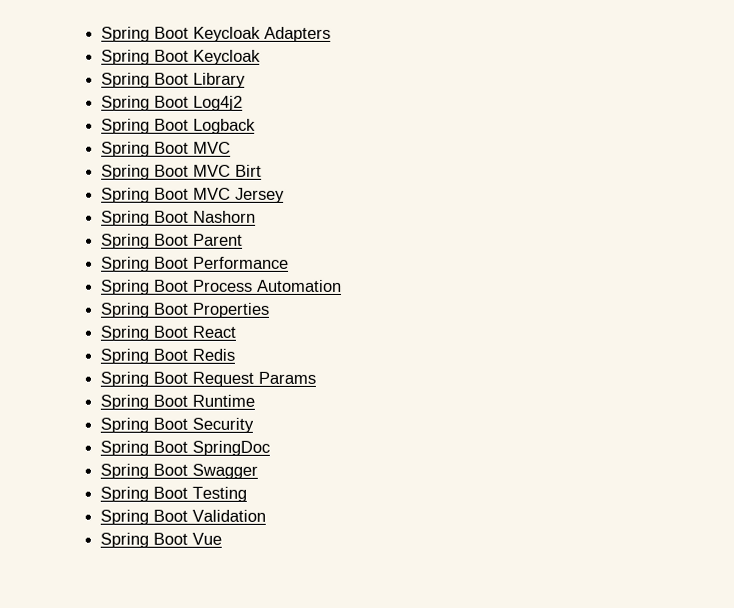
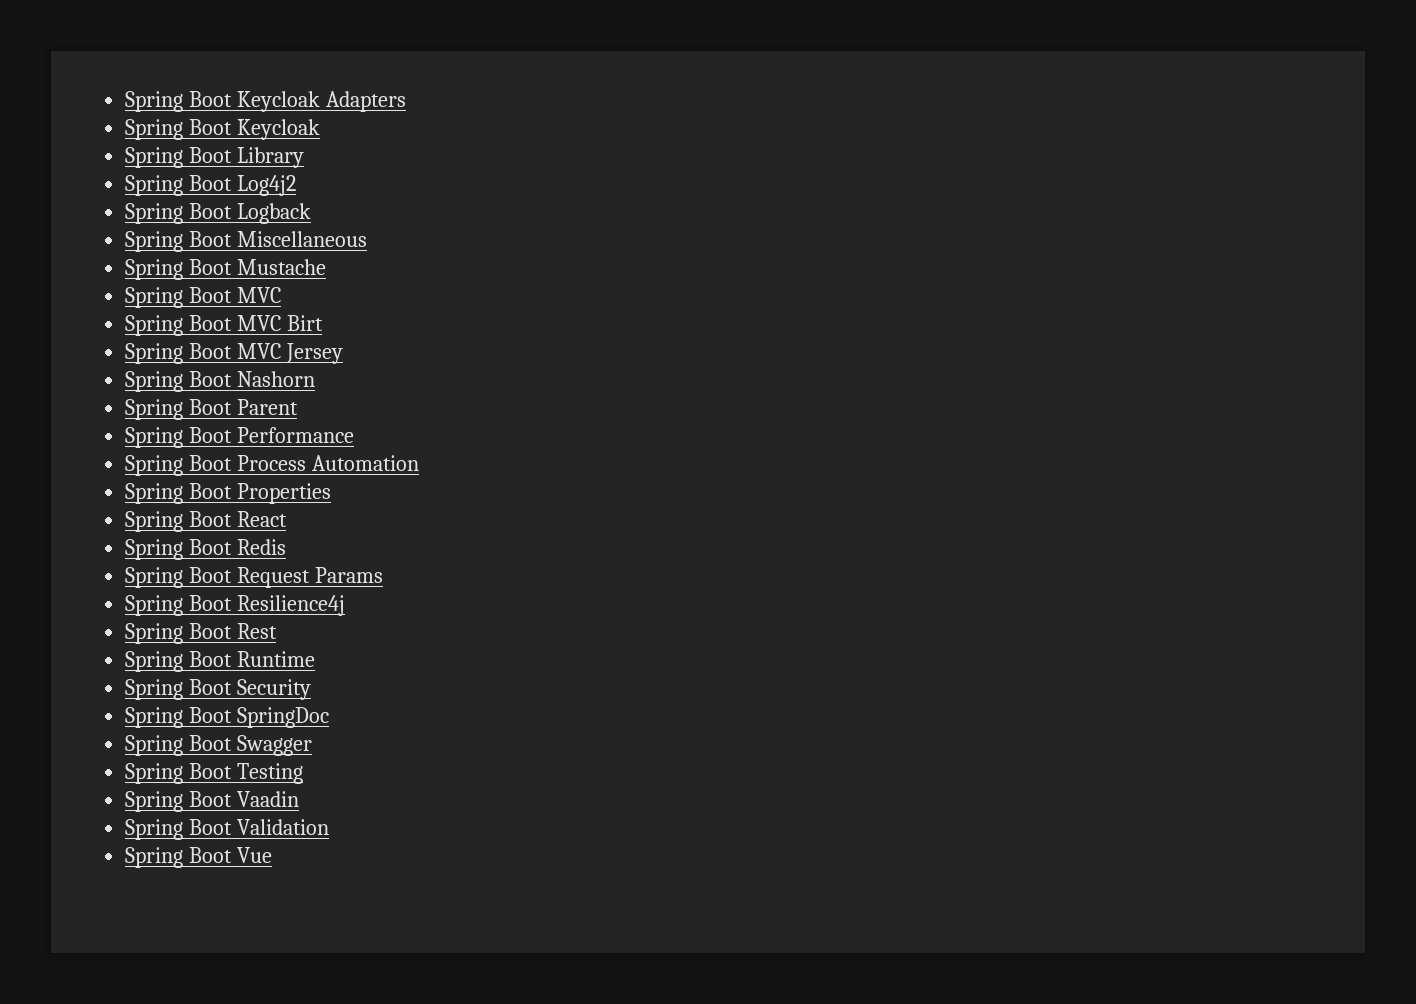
+ Spring Boot Miscellaneous
+ Spring Boot Mustache
+ Spring Boot Resilience4j
+ Spring Boot Rest
+ Spring Boot Vaadin

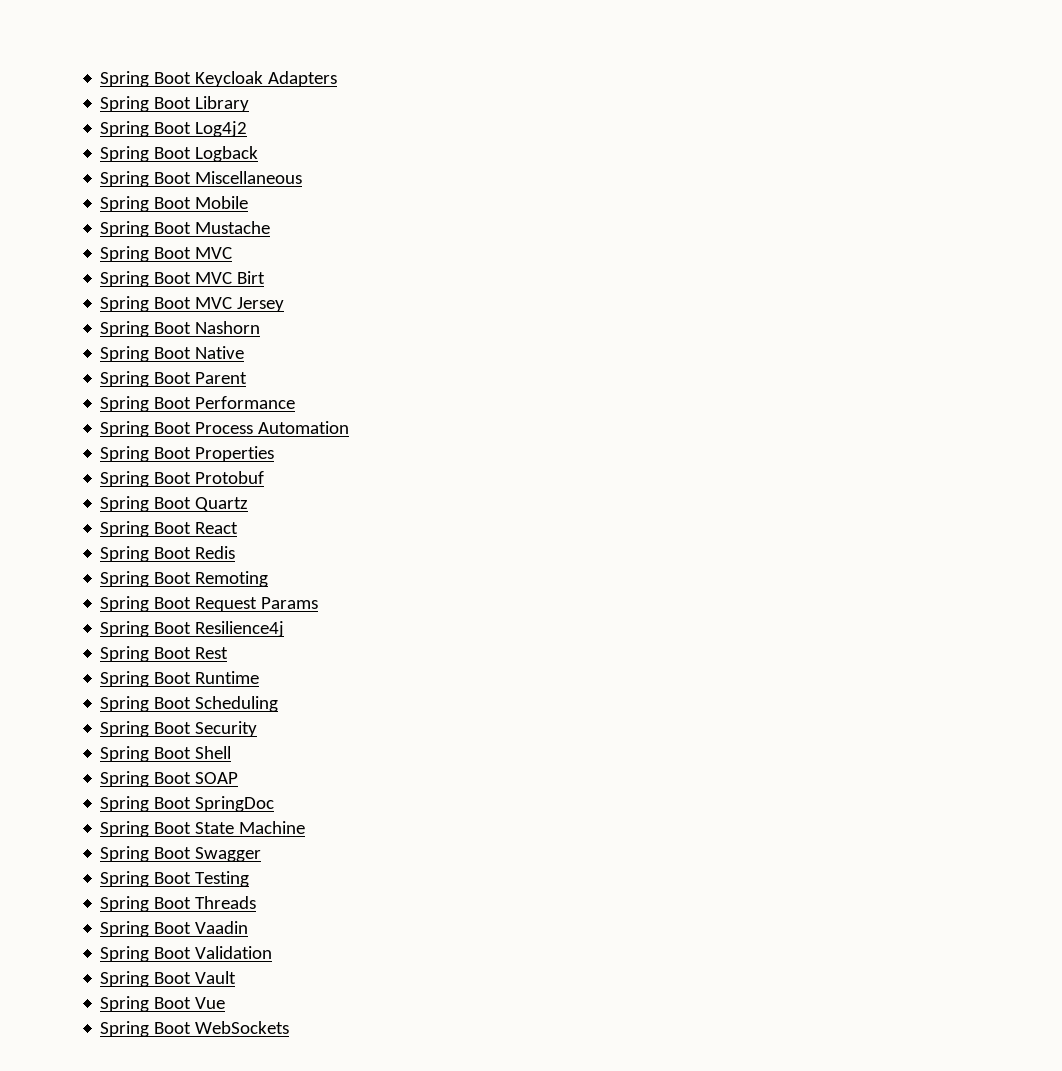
  Spring Boot Keycloak Adapters
- Spring Boot Keycloak
+ Spring Boot Mobile
+ Spring Boot Native
+ Spring Boot Protobuf
+ Spring Boot Quartz
+ Spring Boot Remoting
+ Spring Boot Scheduling
+ Spring Boot Shell
+ Spring Boot SOAP
+ Spring Boot State Machine
+ Spring Boot Threads
+ Spring Boot Vault
+ Spring Boot WebSockets

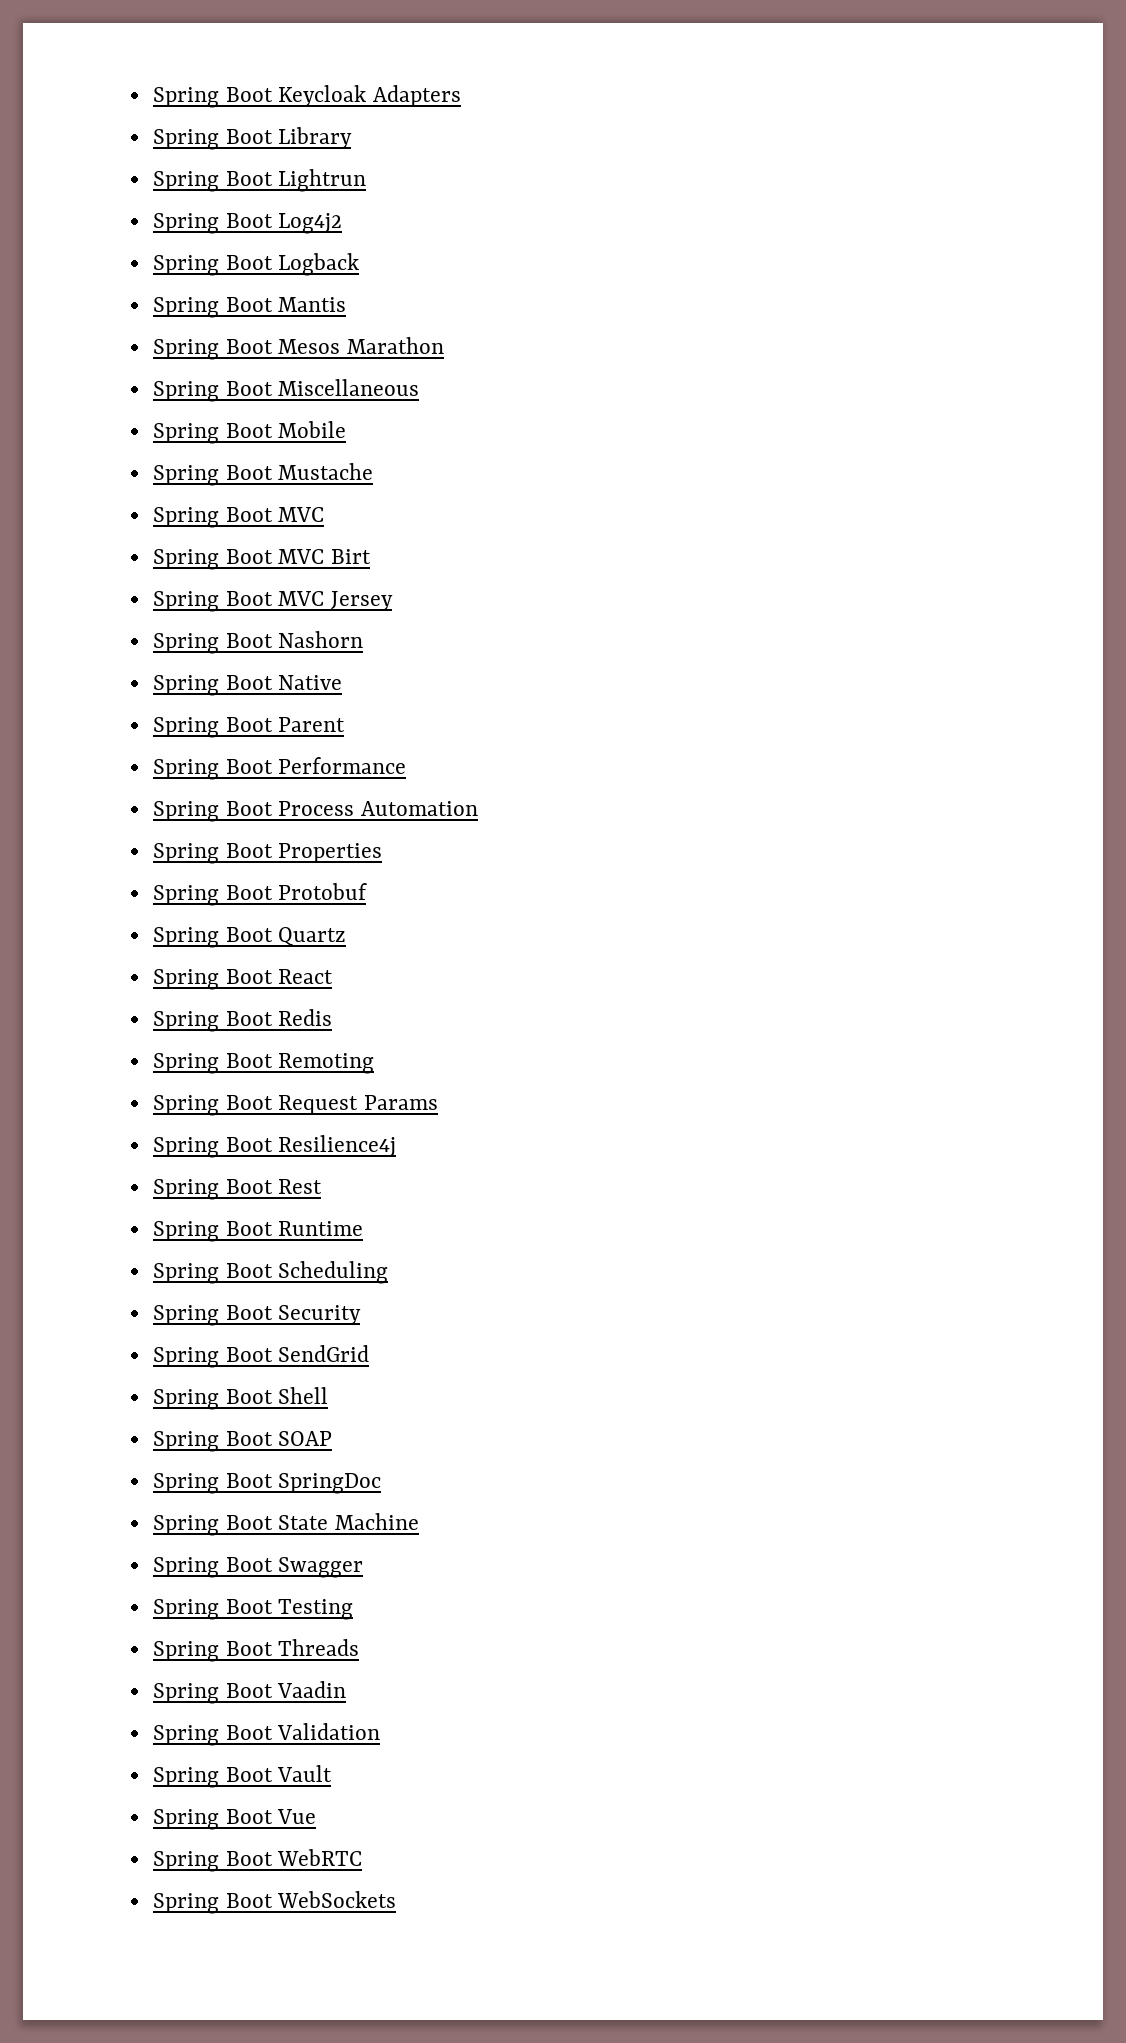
+ Spring Boot Lightrun
+ Spring Boot Mantis
+ Spring Boot Mesos Marathon
+ Spring Boot SendGrid
+ Spring Boot WebRTC

